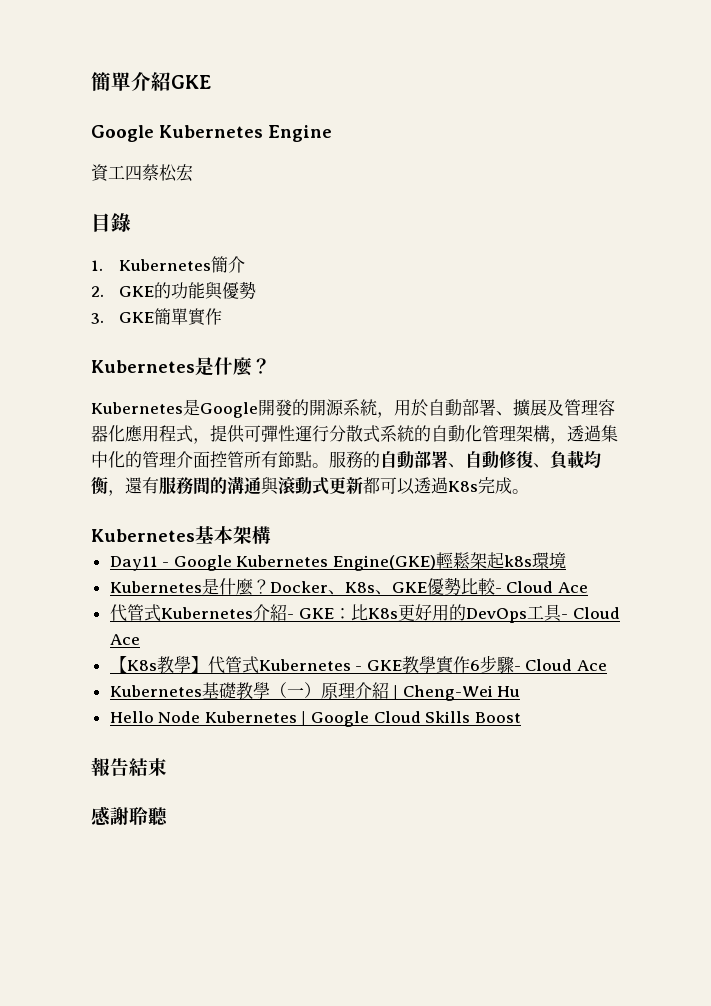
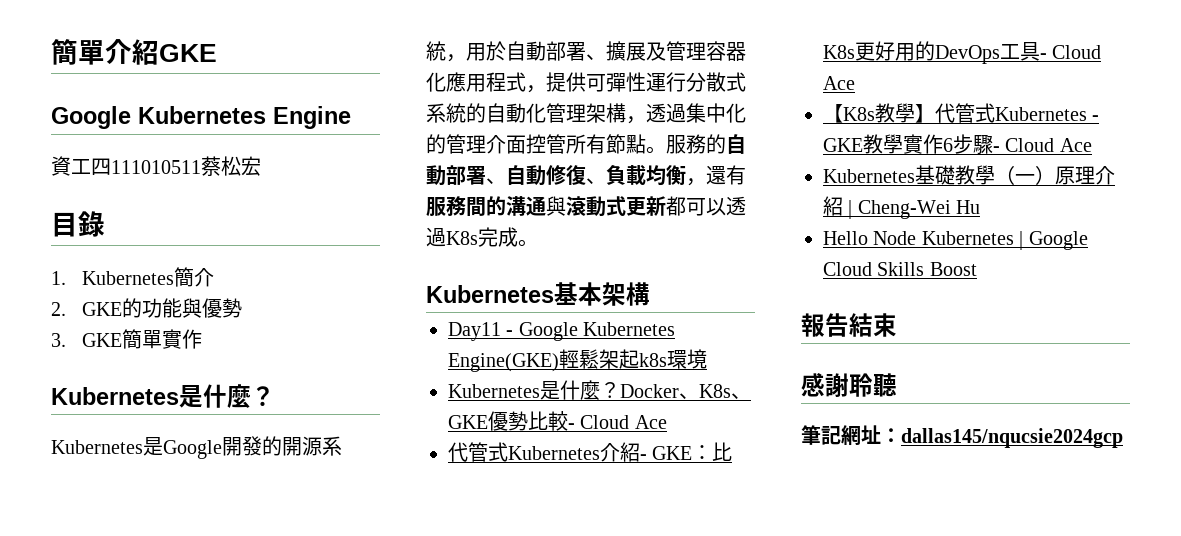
- 資工四蔡松宏
+ 資工四111010511蔡松宏
+ 筆記網址：dallas145/nqucsie2024gcp

